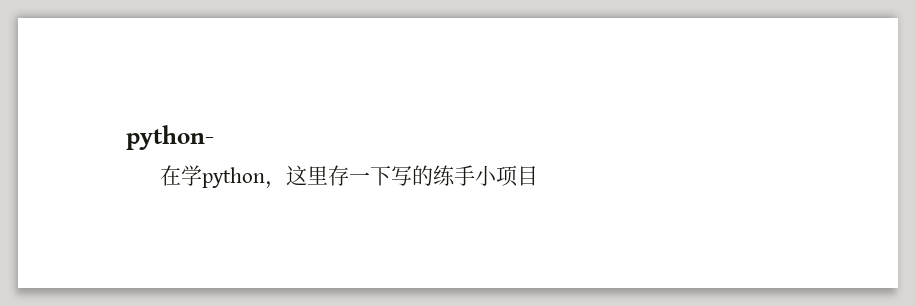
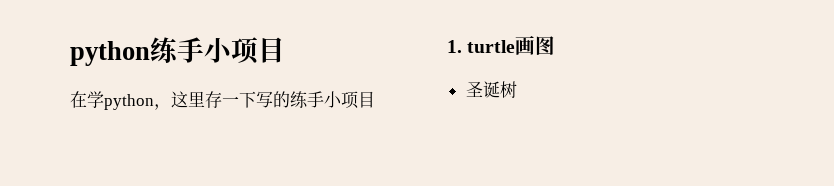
- python-
+ python练手小项目
+ 1. turtle画图
+ 圣诞树

